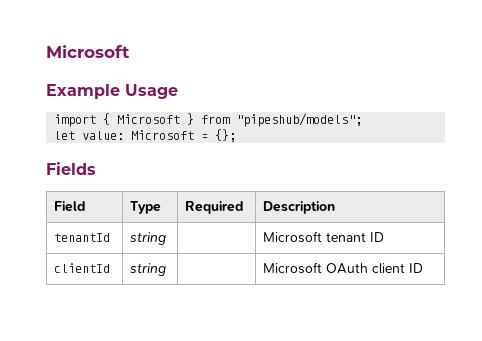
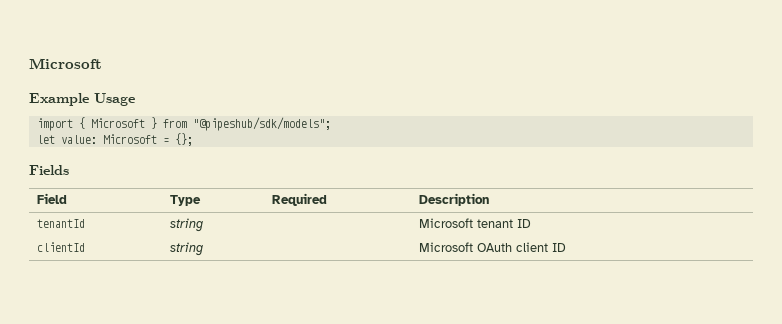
- import { Microsoft } from "pipeshub/models";
+ import { Microsoft } from "@pipeshub/sdk/models";

